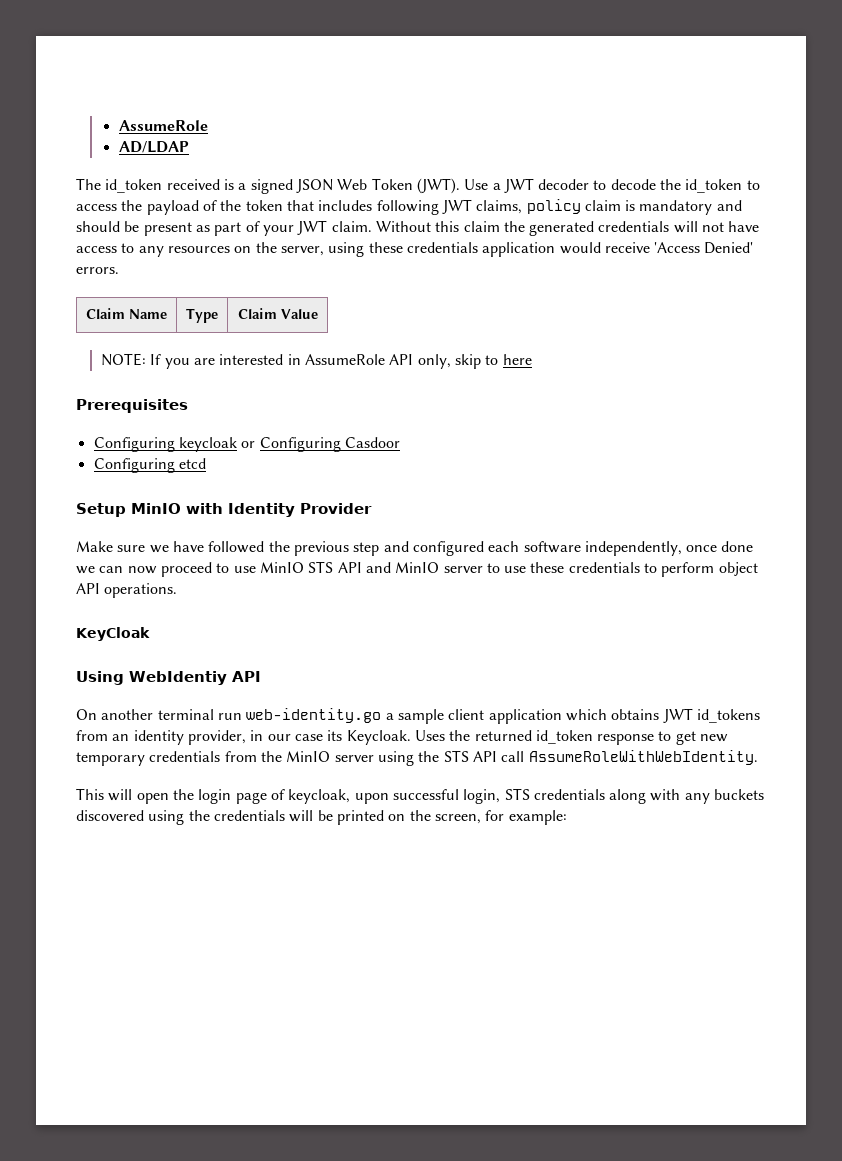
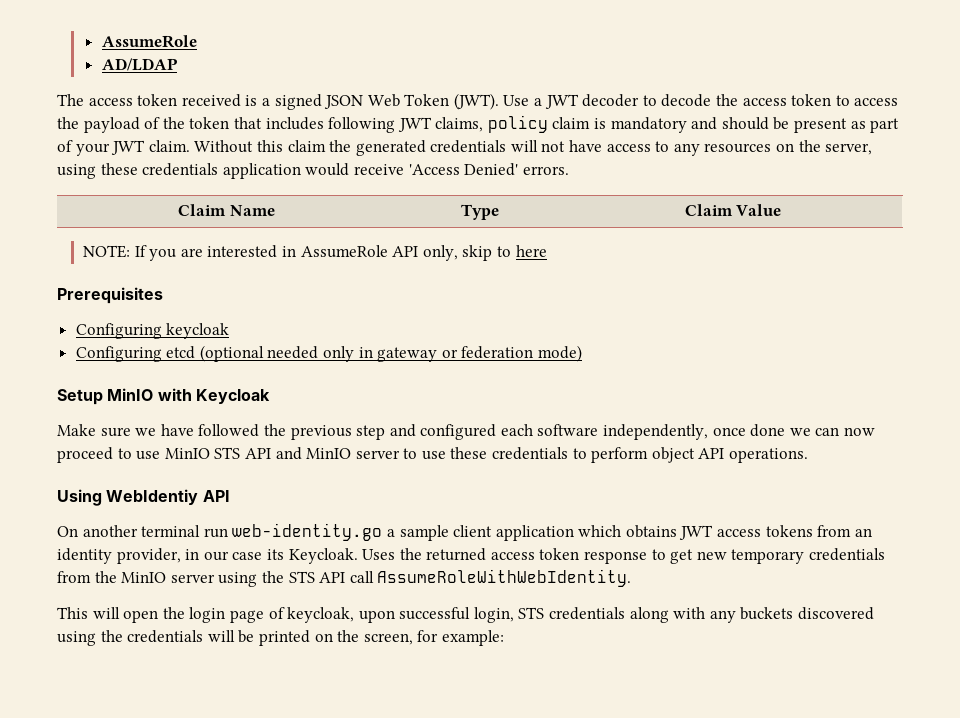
- The id_token received is a signed JSON Web Token (JWT).
+ The access token received is a signed JSON Web Token (JWT).
- Use a JWT decoder to decode the id_token to access the payload of the token that includes following JWT claims, policy claim is mandatory and should be present as part of your JWT claim.
+ Use a JWT decoder to decode the access token to access the payload of the token that includes following JWT claims, policy claim is mandatory and should be present as part of your JWT claim.
- Configuring keycloak or Configuring Casdoor
+ Configuring keycloak
- Configuring etcd
+ Configuring etcd (optional needed only in gateway or federation mode)
- Setup MinIO with Identity Provider
+ Setup MinIO with Keycloak
- KeyCloak
- On another terminal run web-identity.go a sample client application which obtains JWT id_tokens from an identity provider, in our case its Keycloak.
+ On another terminal run web-identity.go a sample client application which obtains JWT access tokens from an identity provider, in our case its Keycloak.
- Uses the returned id_token response to get new temporary credentials from the MinIO server using the STS API call AssumeRoleWithWebIdentity.
+ Uses the returned access token response to get new temporary credentials from the MinIO server using the STS API call AssumeRoleWithWebIdentity.

